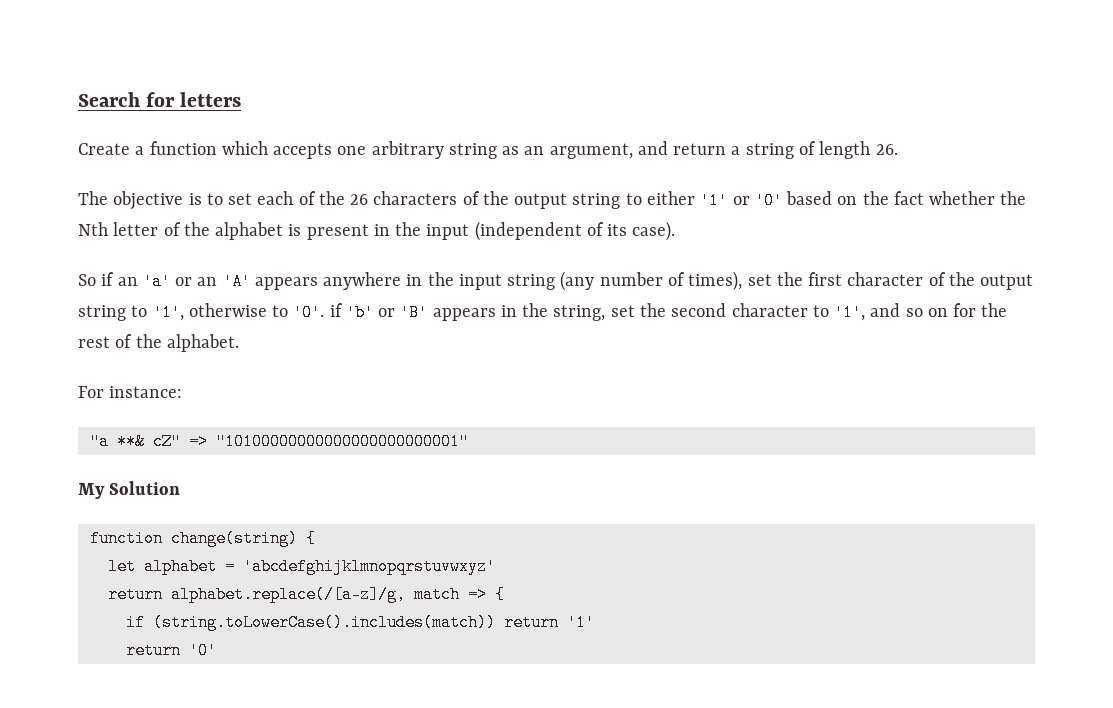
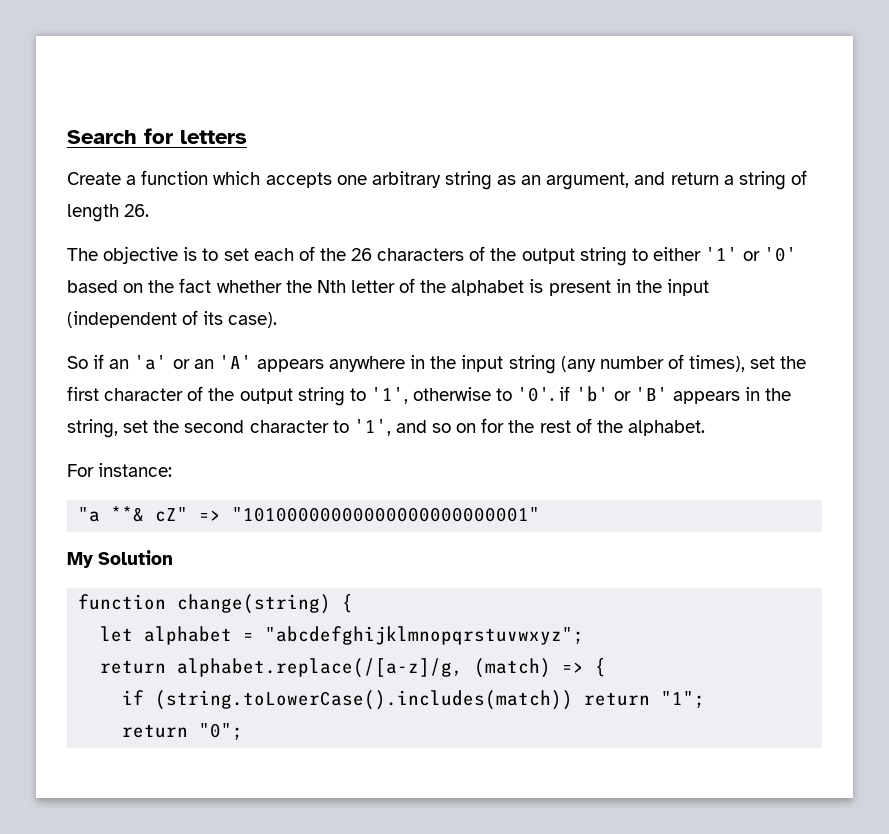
- let alphabet = 'abcdefghijklmnopqrstuvwxyz'
+ let alphabet = "abcdefghijklmnopqrstuvwxyz";
- return alphabet.replace(/[a-z]/g, match => {
+ return alphabet.replace(/[a-z]/g, (match) => {
- if (string.toLowerCase().includes(match)) return '1'
- return '0'
+ if (string.toLowerCase().includes(match)) return "1";
+ return "0";

